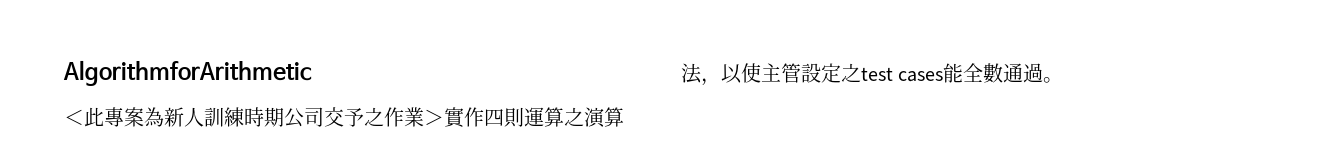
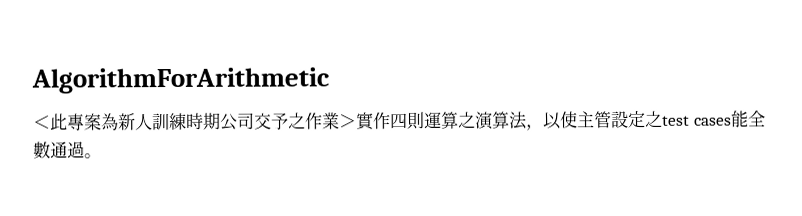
- AlgorithmforArithmetic
+ AlgorithmForArithmetic

